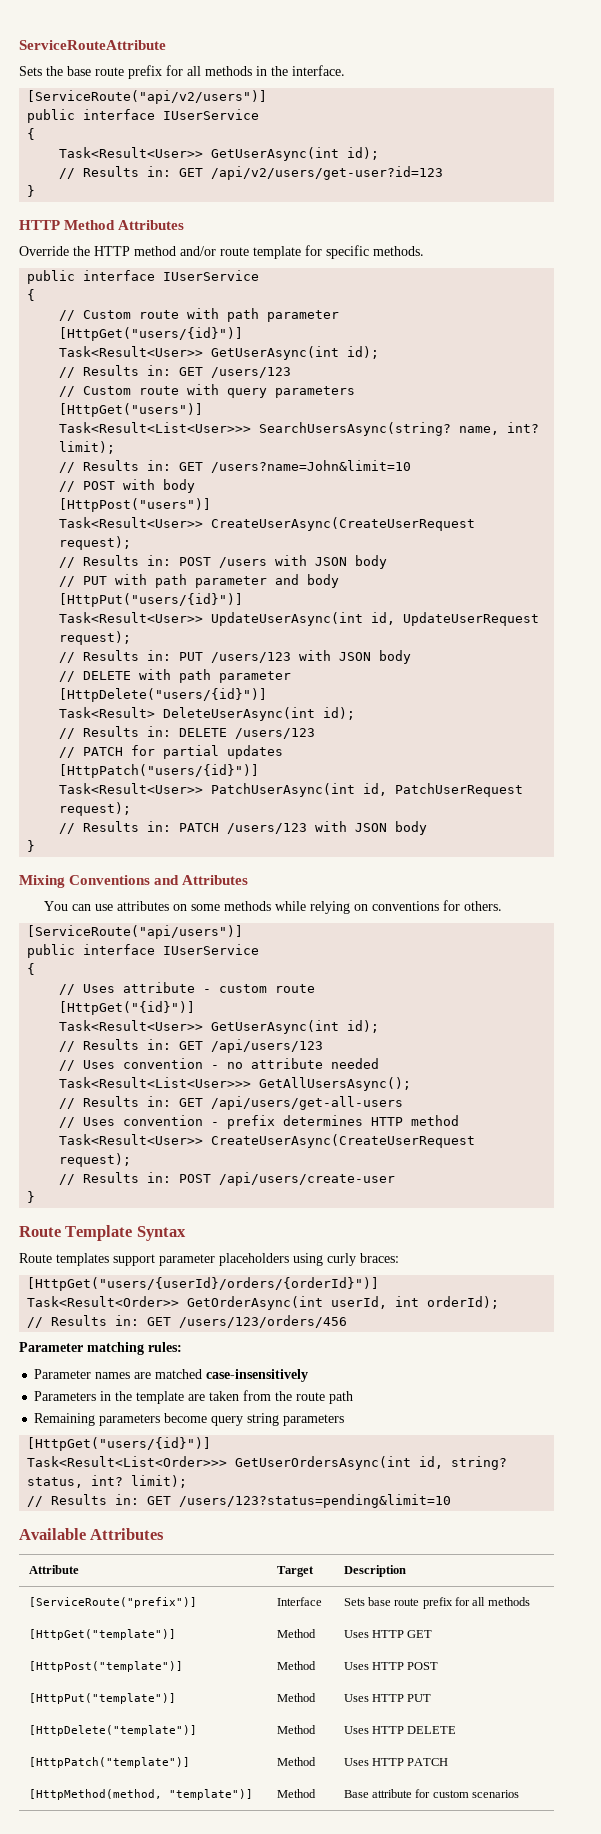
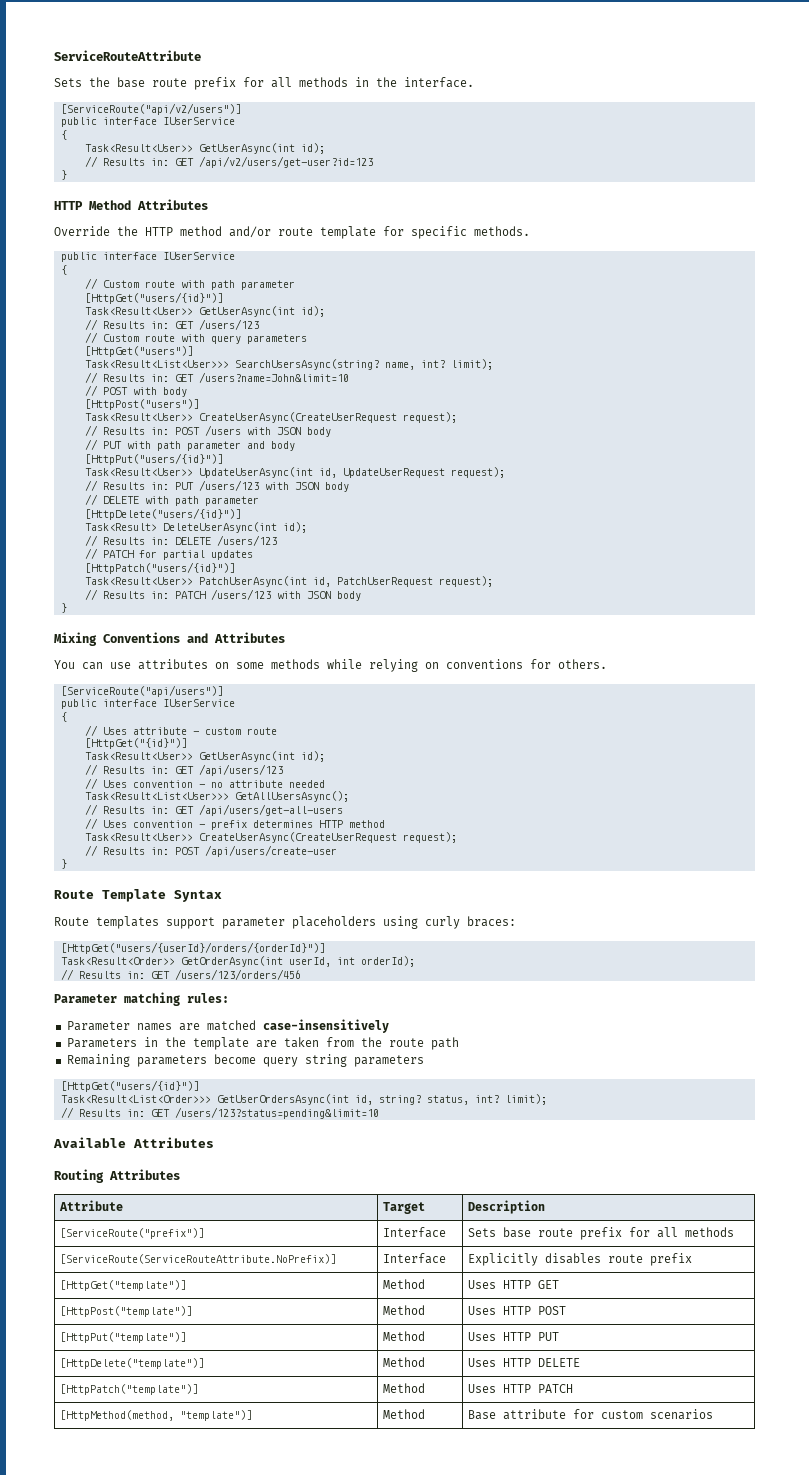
+ Routing Attributes
+ [ServiceRoute(ServiceRouteAttribute.NoPrefix)] | Interface | Explicitly disables route prefix

